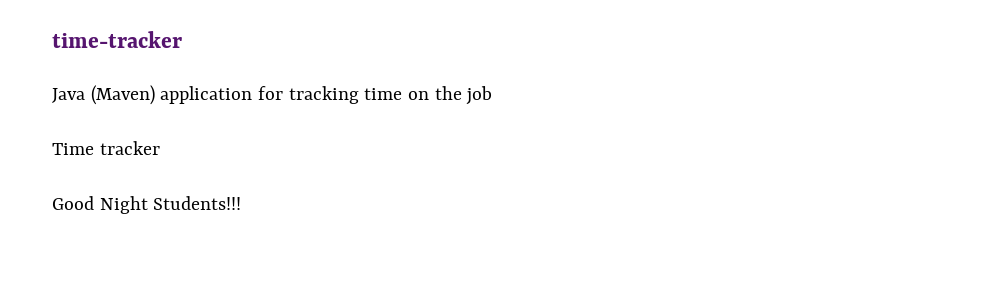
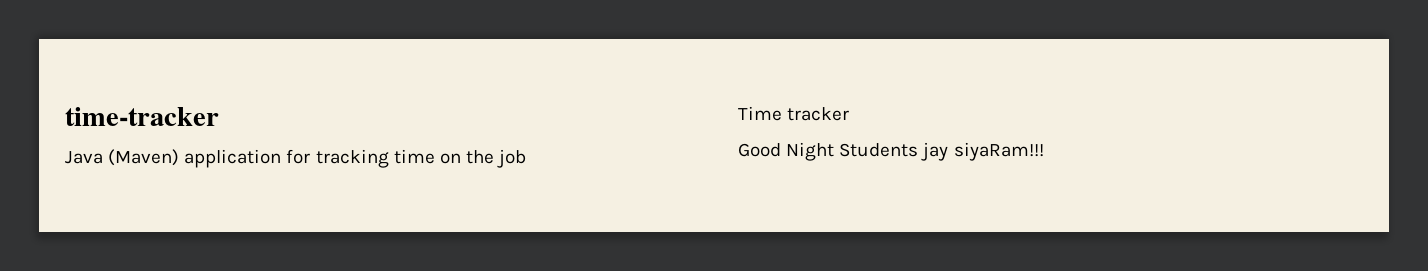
- Good Night Students!!!
+ Good Night Students jay siyaRam!!!

